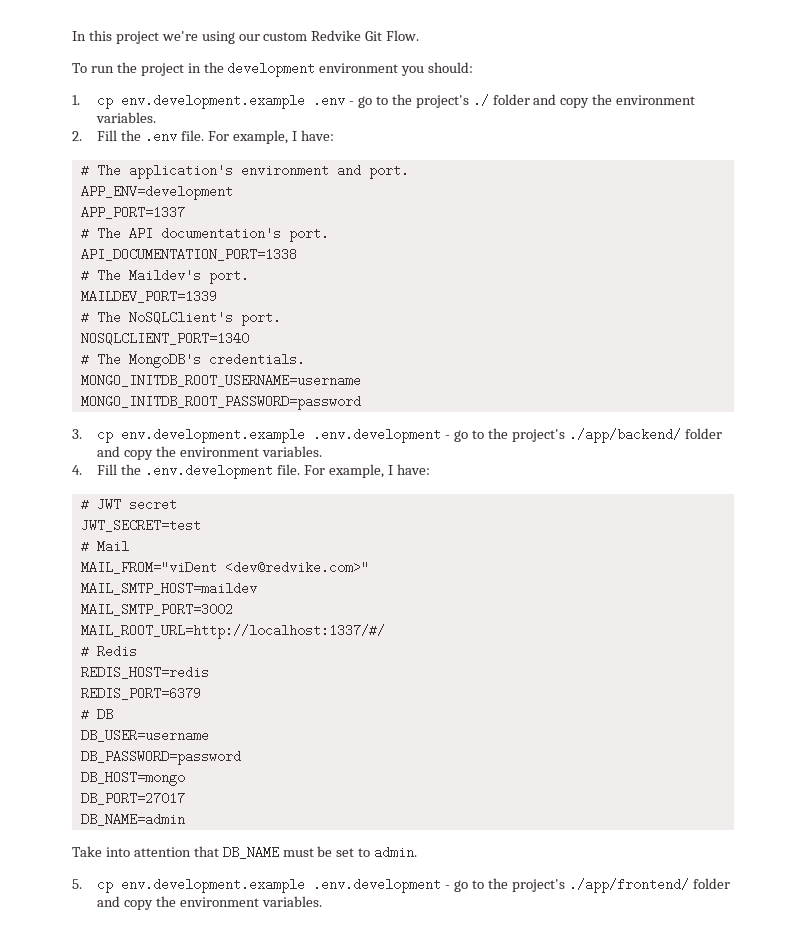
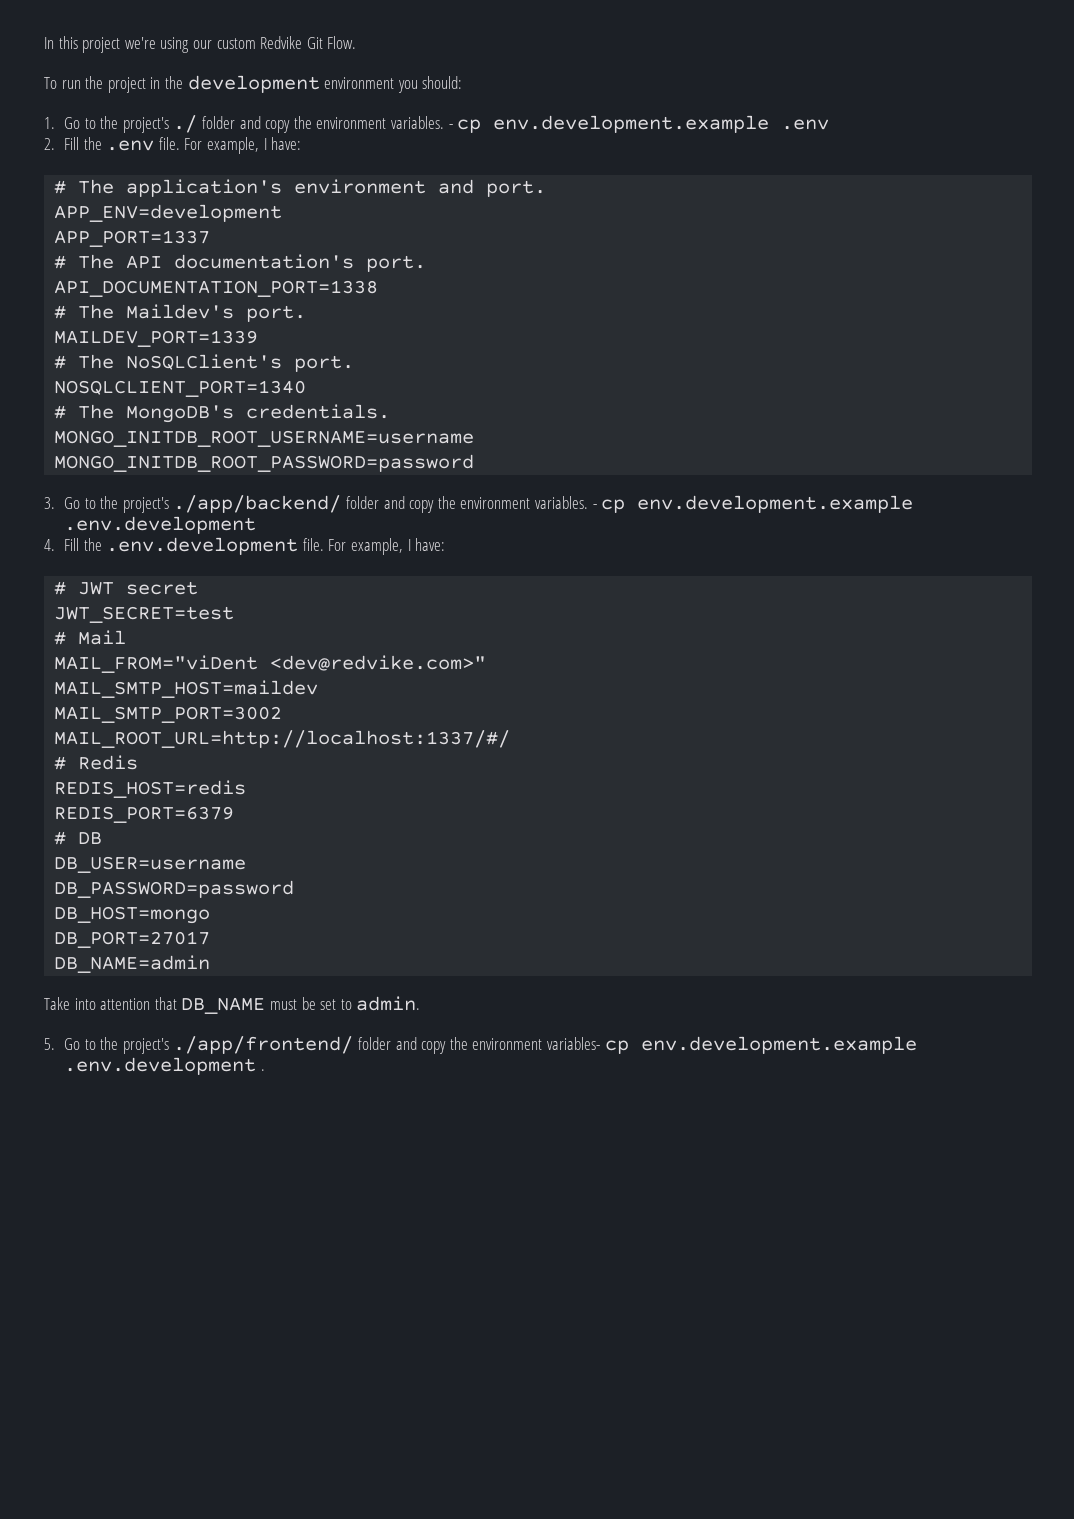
- 1. cp env.development.example .env - go to the project's ./ folder and copy the environment variables.
+ 1. Go to the project's ./ folder and copy the environment variables. - cp env.development.example .env
- 3. cp env.development.example .env.development - go to the project's ./app/backend/ folder and copy the environment variables.
+ 3. Go to the project's ./app/backend/ folder and copy the environment variables. - cp env.development.example .env.development
- 5. cp env.development.example .env.development - go to the project's ./app/frontend/ folder and copy the environment variables.
+ 5. Go to the project's ./app/frontend/ folder and copy the environment variables- cp env.development.example .env.development .

